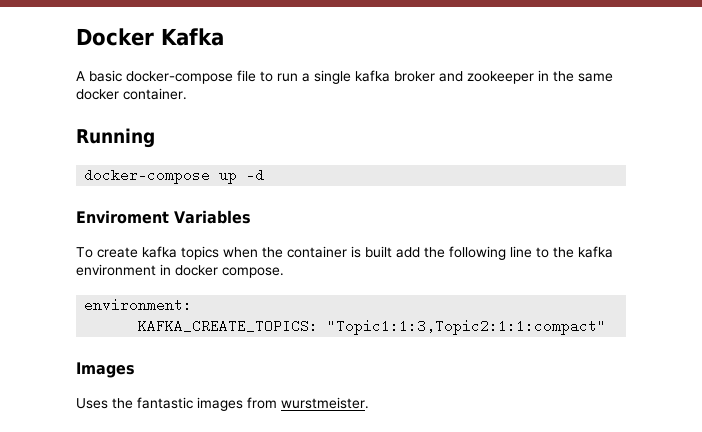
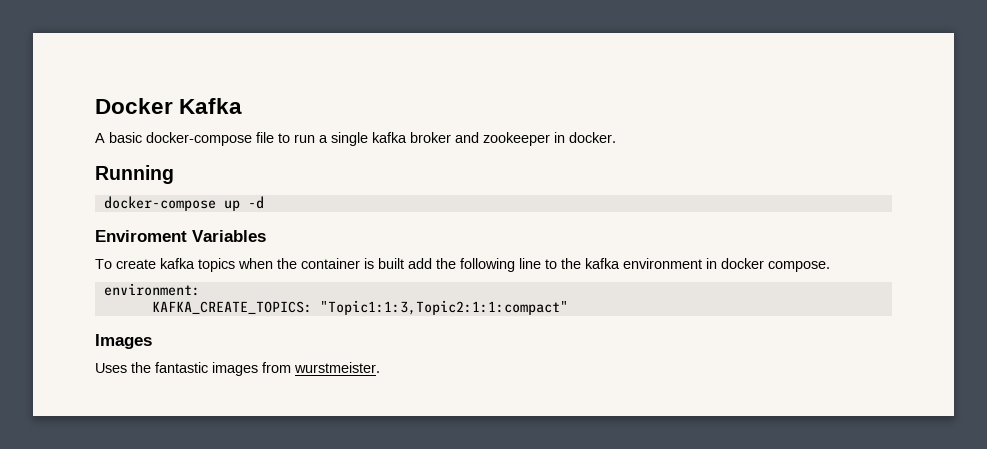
- A basic docker-compose file to run a single kafka broker and zookeeper in the same docker container.
+ A basic docker-compose file to run a single kafka broker and zookeeper in docker.

